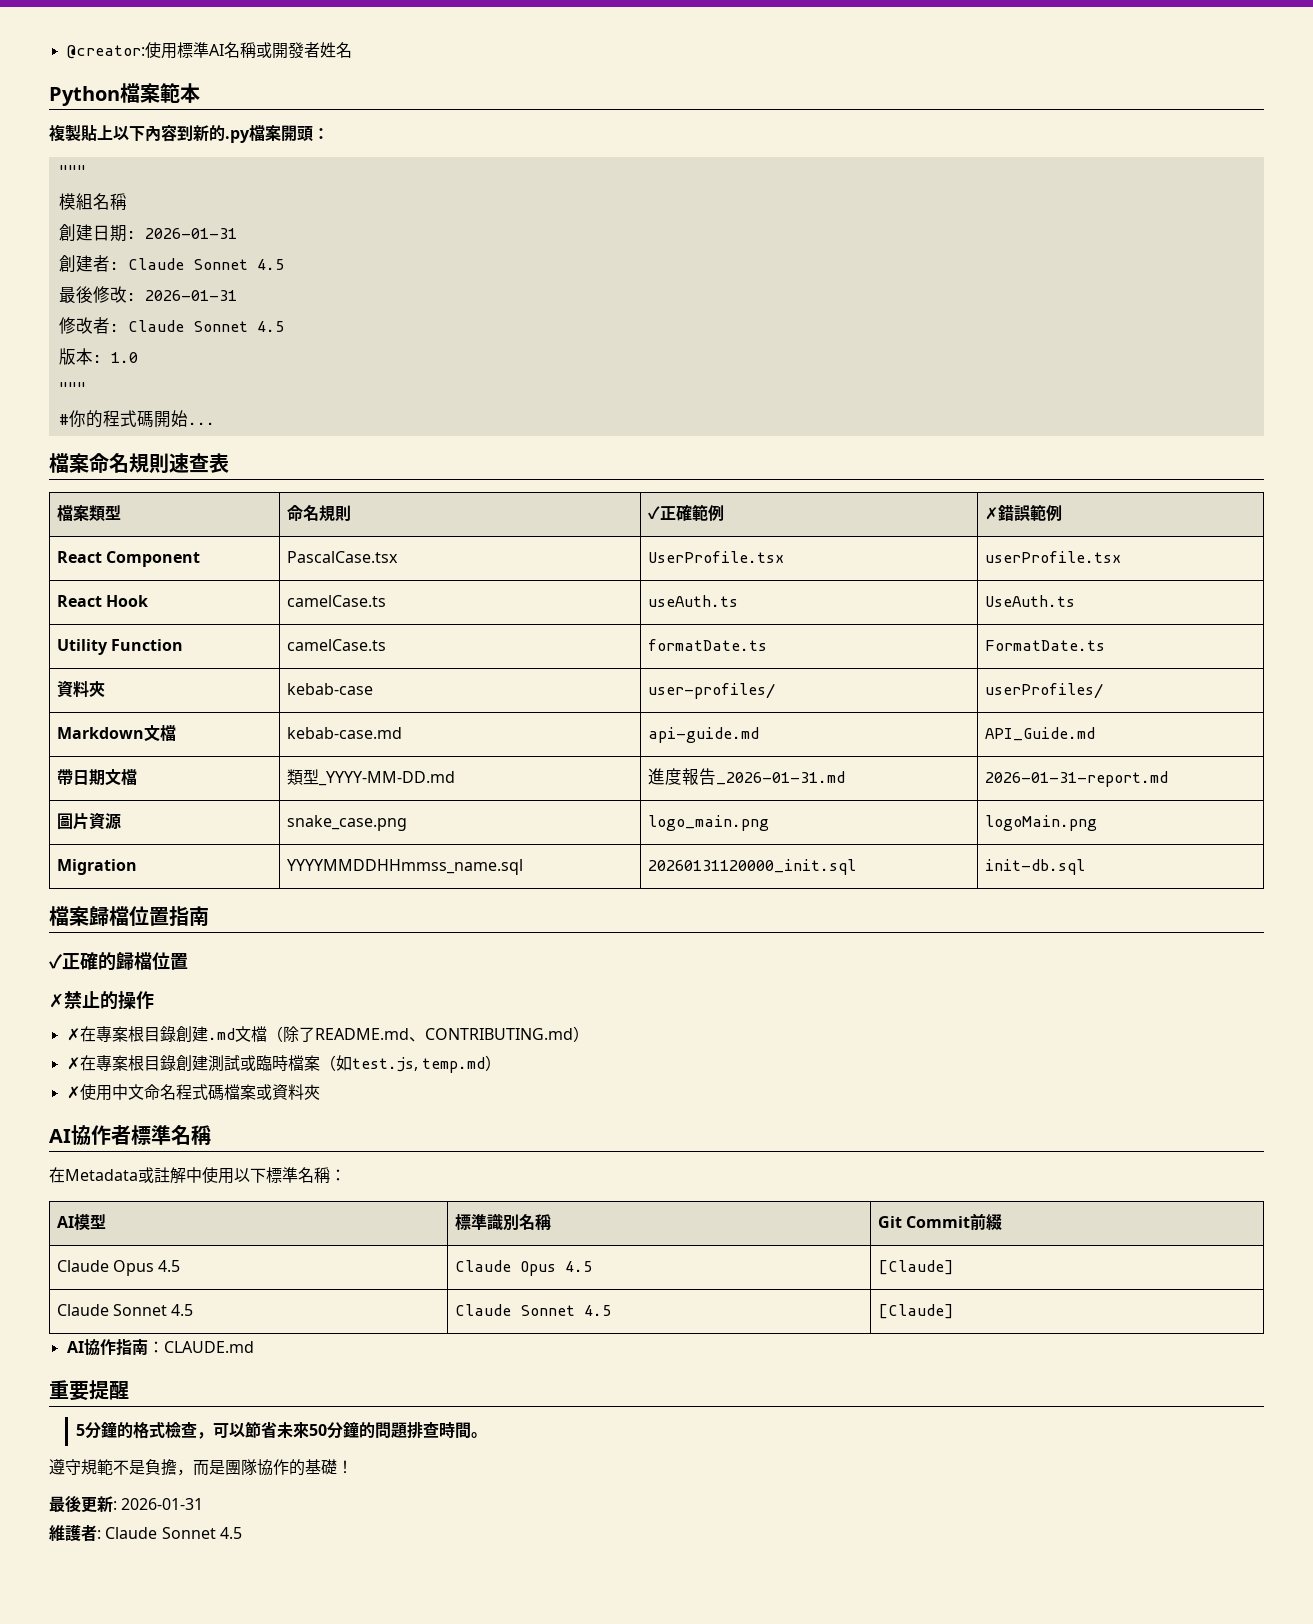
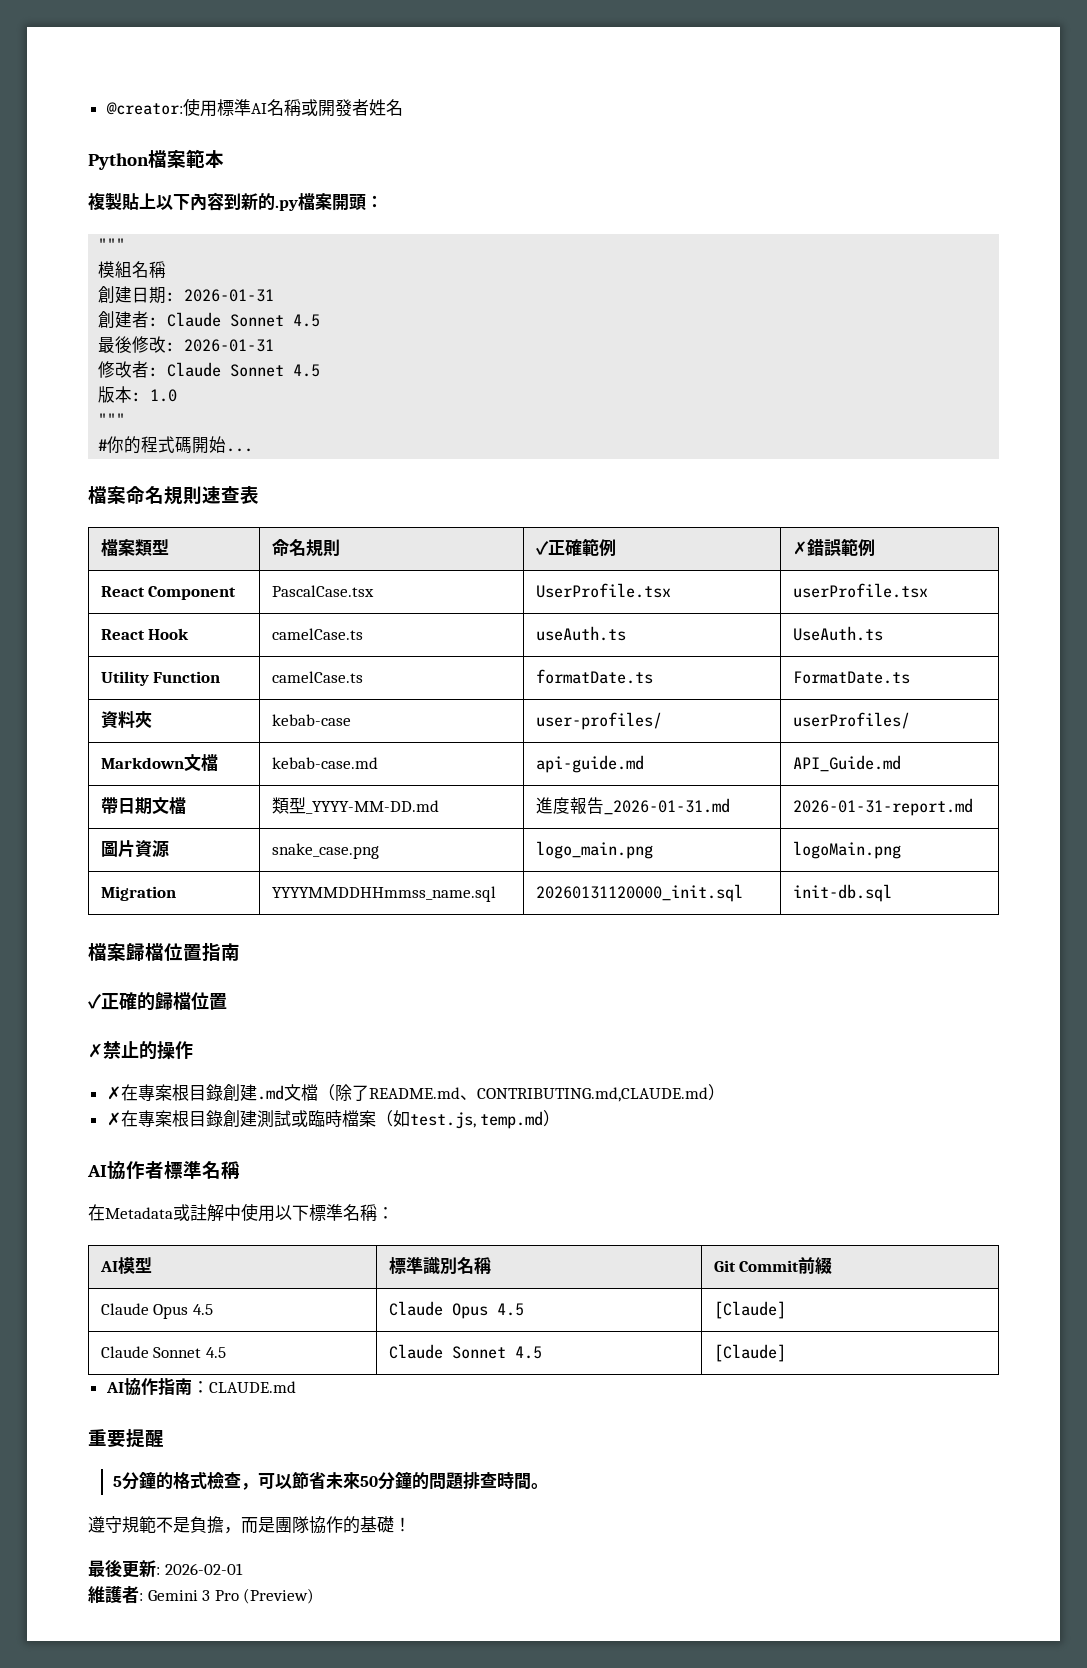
- ✗在專案根目錄創建.md文檔（除了README.md、CONTRIBUTING.md）
+ ✗在專案根目錄創建.md文檔（除了README.md、CONTRIBUTING.md,CLAUDE.md）
- ✗使用中文命名程式碼檔案或資料夾
- 最後更新: 2026-01-31
+ 最後更新: 2026-02-01
- 維護者: Claude Sonnet 4.5
+ 維護者: Gemini 3 Pro (Preview)

